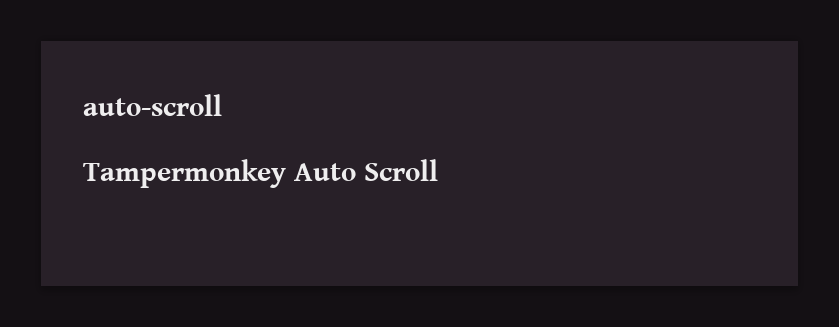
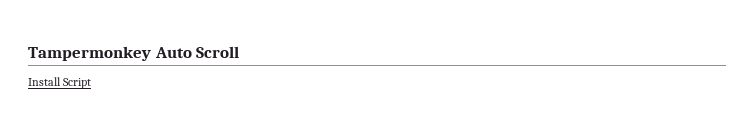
- auto-scroll
+ Install Script

